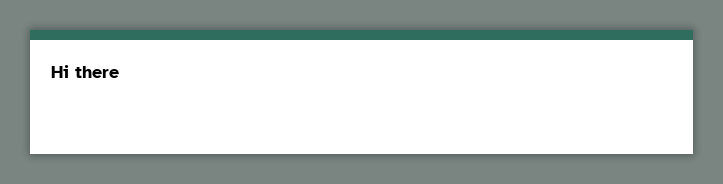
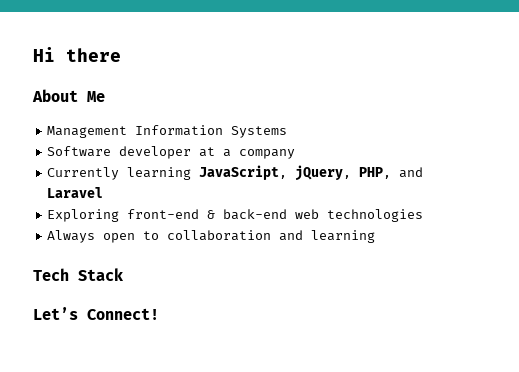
+ About Me
+ Management Information Systems
+ Software developer at a company
+ Currently learning JavaScript, jQuery, PHP, and Laravel
+ Exploring front-end & back-end web technologies
+ Always open to collaboration and learning
+ Tech Stack
+ Let’s Connect!

